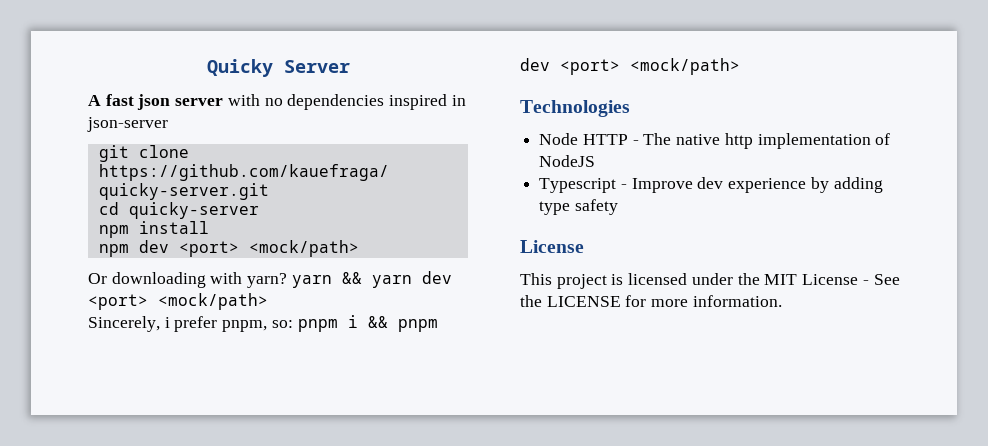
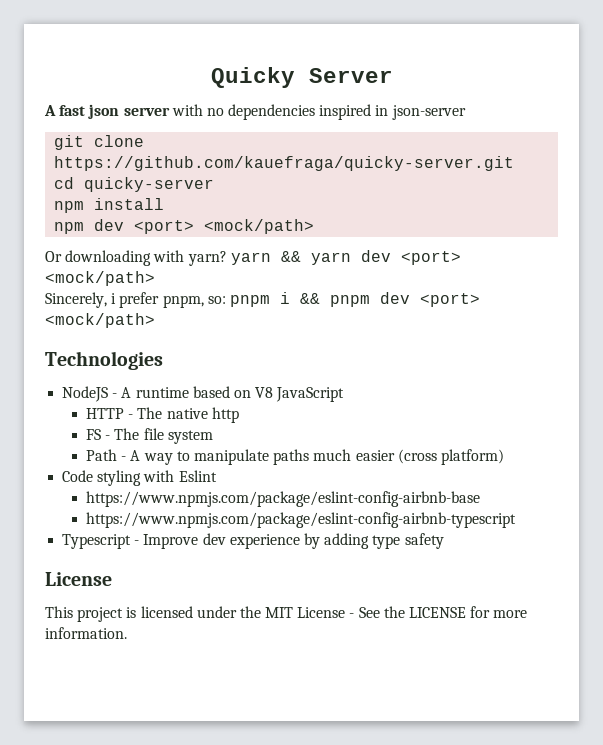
- Node HTTP - The native http implementation of NodeJS
+ NodeJS - A runtime based on V8 JavaScript
+ HTTP - The native http
+ FS - The file system
+ Path - A way to manipulate paths much easier (cross platform)
+ Code styling with Eslint
+ https://www.npmjs.com/package/eslint-config-airbnb-base
+ https://www.npmjs.com/package/eslint-config-airbnb-typescript

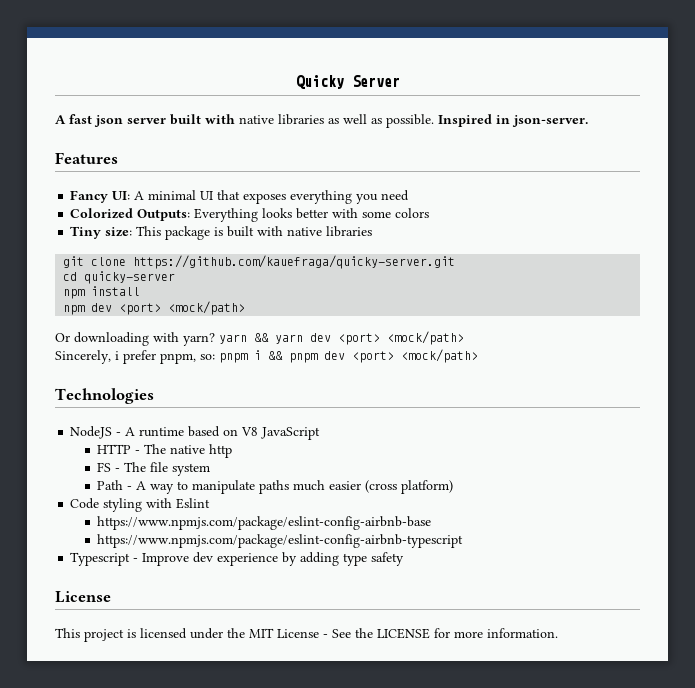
- A fast json server with no dependencies inspired in json-server
+ A fast json server built with native libraries as well as possible. Inspired in json-server.
+ Features
+ Fancy UI: A minimal UI that exposes everything you need
+ Colorized Outputs: Everything looks better with some colors
+ Tiny size: This package is built with native libraries

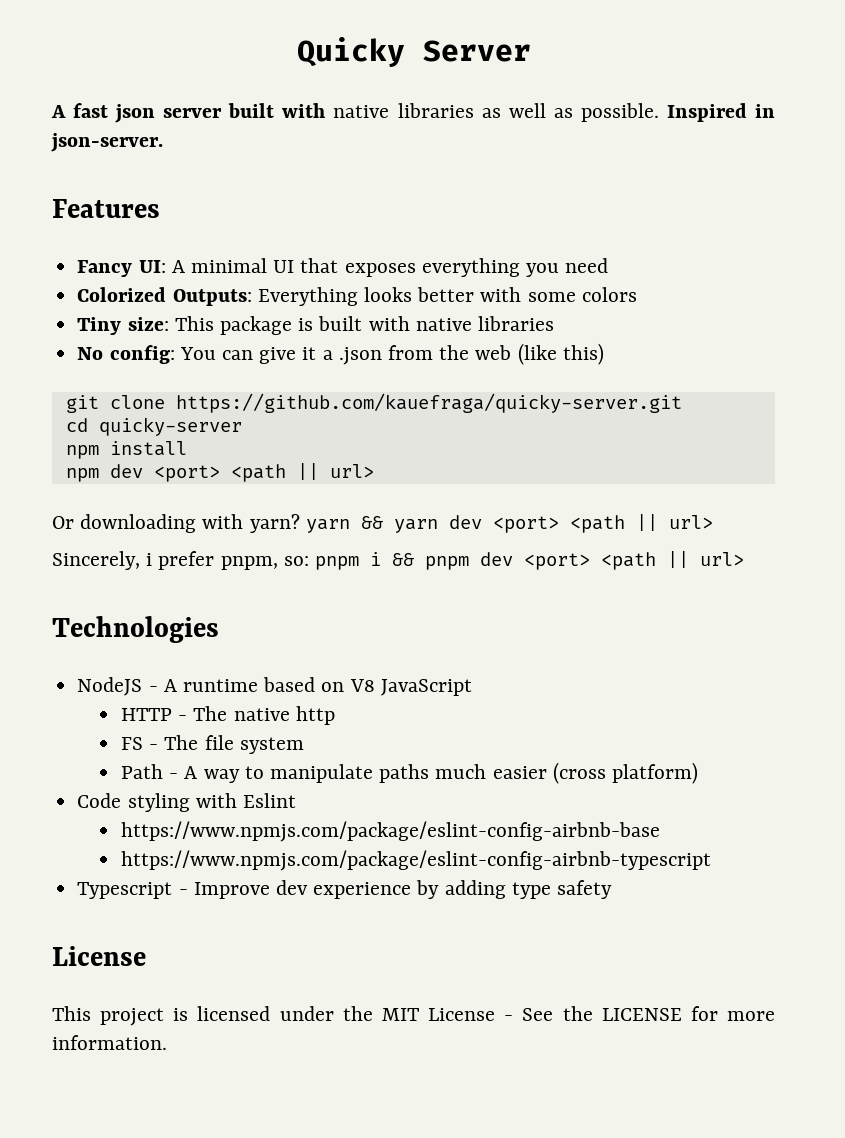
+ No config: You can give it a .json from the web (like this)
- npm dev <port> <mock/path>
+ npm dev <port> <path || url>
- Or downloading with yarn? yarn && yarn dev <port> <mock/path>
+ Or downloading with yarn? yarn && yarn dev <port> <path || url>
- Sincerely, i prefer pnpm, so: pnpm i && pnpm dev <port> <mock/path>
+ Sincerely, i prefer pnpm, so: pnpm i && pnpm dev <port> <path || url>

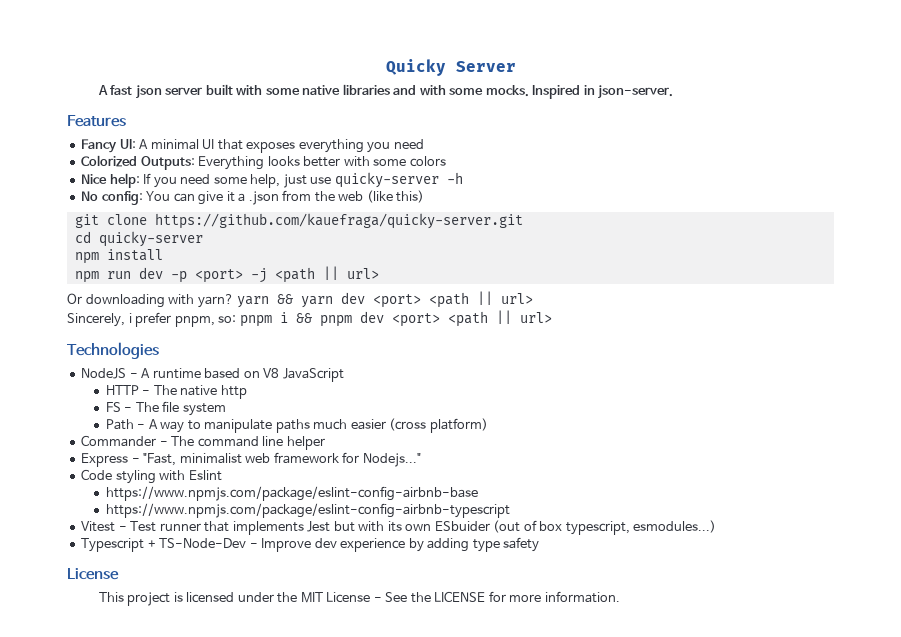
- A fast json server built with native libraries as well as possible.
+ A fast json server built with some native libraries and with some mocks.
- Tiny size: This package is built with native libraries
+ Nice help: If you need some help, just use quicky-server -h
- npm dev <port> <path || url>
+ npm run dev -p <port> -j <path || url>
+ Commander - The command line helper
+ Express - "Fast, minimalist web framework for Nodejs..."
+ Vitest - Test runner that implements Jest but with its own ESbuider (out of box typescript, esmodules...)
- Typescript - Improve dev experience by adding type safety
+ Typescript + TS-Node-Dev - Improve dev experience by adding type safety

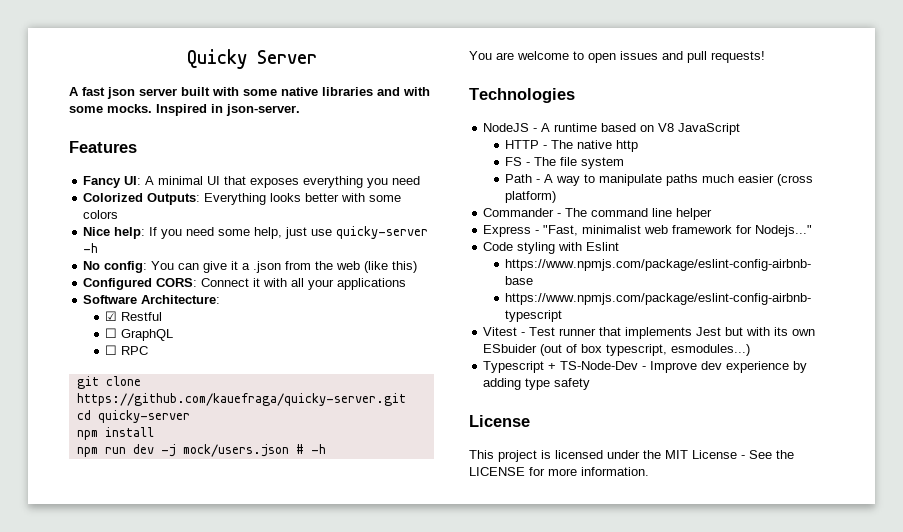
+ Configured CORS: Connect it with all your applications
+ Software Architecture:
+ ☑ Restful
+ ☐ GraphQL
+ ☐ RPC
- npm run dev -p <port> -j <path || url>
- Or downloading with yarn? yarn && yarn dev <port> <path || url>
- Sincerely, i prefer pnpm, so: pnpm i && pnpm dev <port> <path || url>
+ npm run dev -j mock/users.json # -h
+ You are welcome to open issues and pull requests!

